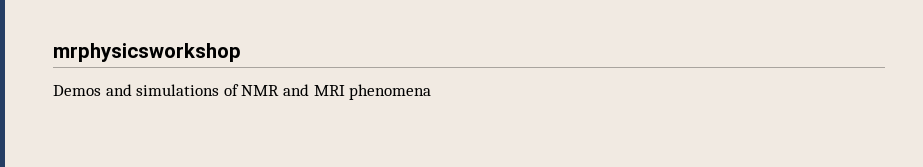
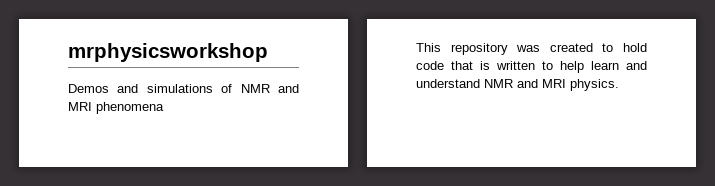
+ This repository was created to hold code that is written to help learn and understand NMR and MRI physics.

